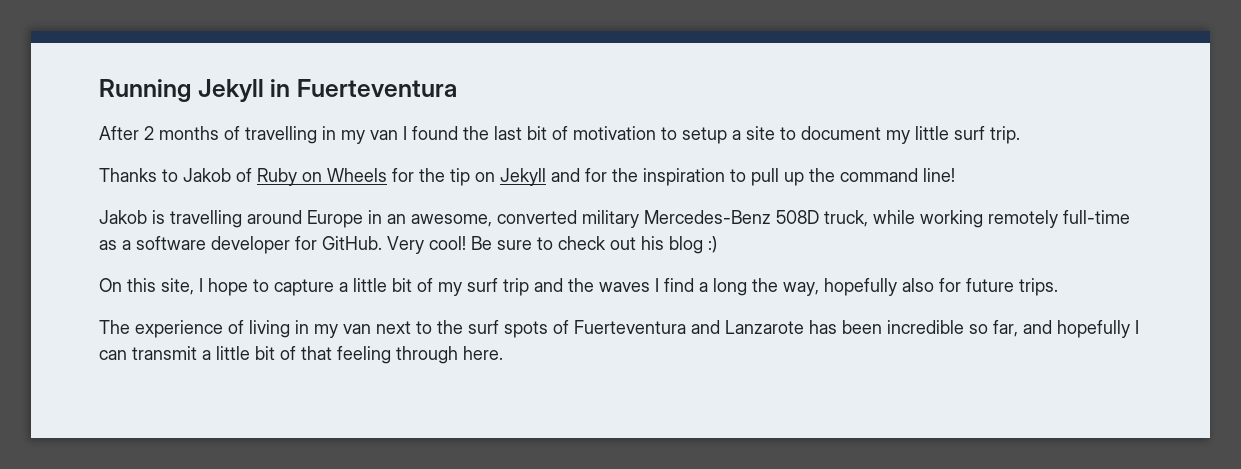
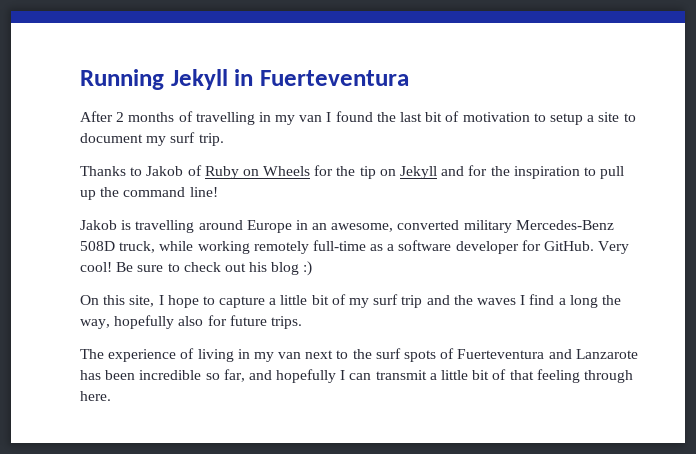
- After 2 months of travelling in my van I found the last bit of motivation to setup a site to document my little surf trip.
+ After 2 months of travelling in my van I found the last bit of motivation to setup a site to document my surf trip.

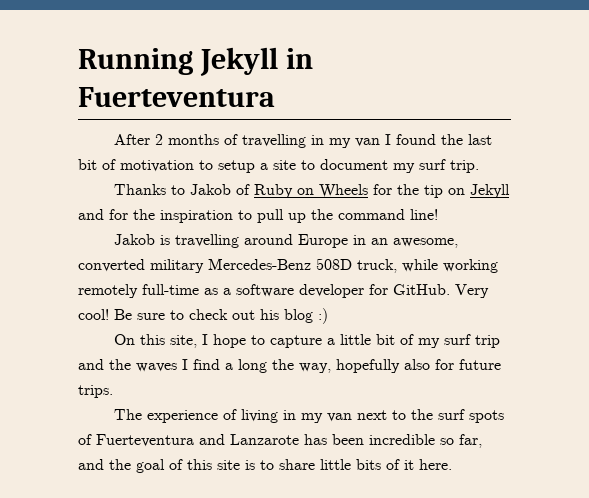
- The experience of living in my van next to the surf spots of Fuerteventura and Lanzarote has been incredible so far, and hopefully I can transmit a little bit of that feeling through here.
+ The experience of living in my van next to the surf spots of Fuerteventura and Lanzarote has been incredible so far, and the goal of this site is to share little bits of it here.

